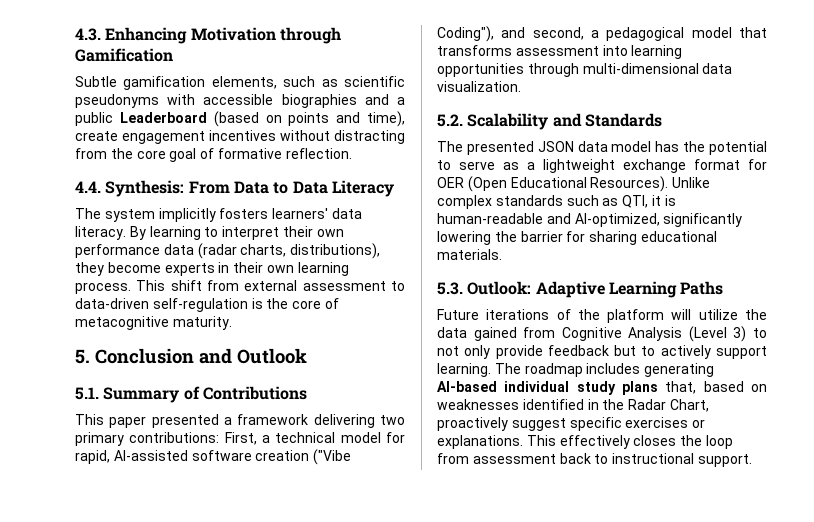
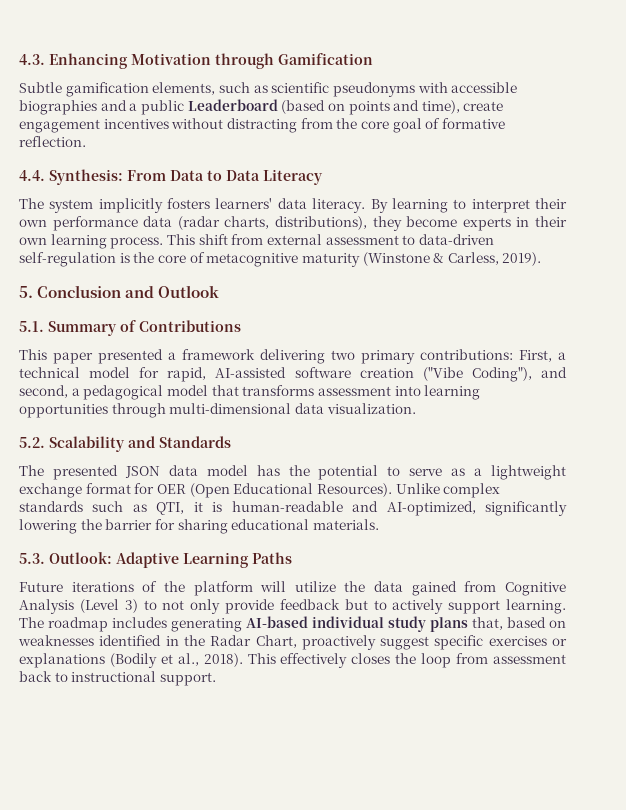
- This shift from external assessment to data-driven self-regulation is the core of metacognitive maturity.
+ This shift from external assessment to data-driven self-regulation is the core of metacognitive maturity (Winstone & Carless, 2019).
- The roadmap includes generating AI-based individual study plans that, based on weaknesses identified in the Radar Chart, proactively suggest specific exercises or explanations.
+ The roadmap includes generating AI-based individual study plans that, based on weaknesses identified in the Radar Chart, proactively suggest specific exercises or explanations (Bodily et al., 2018).

